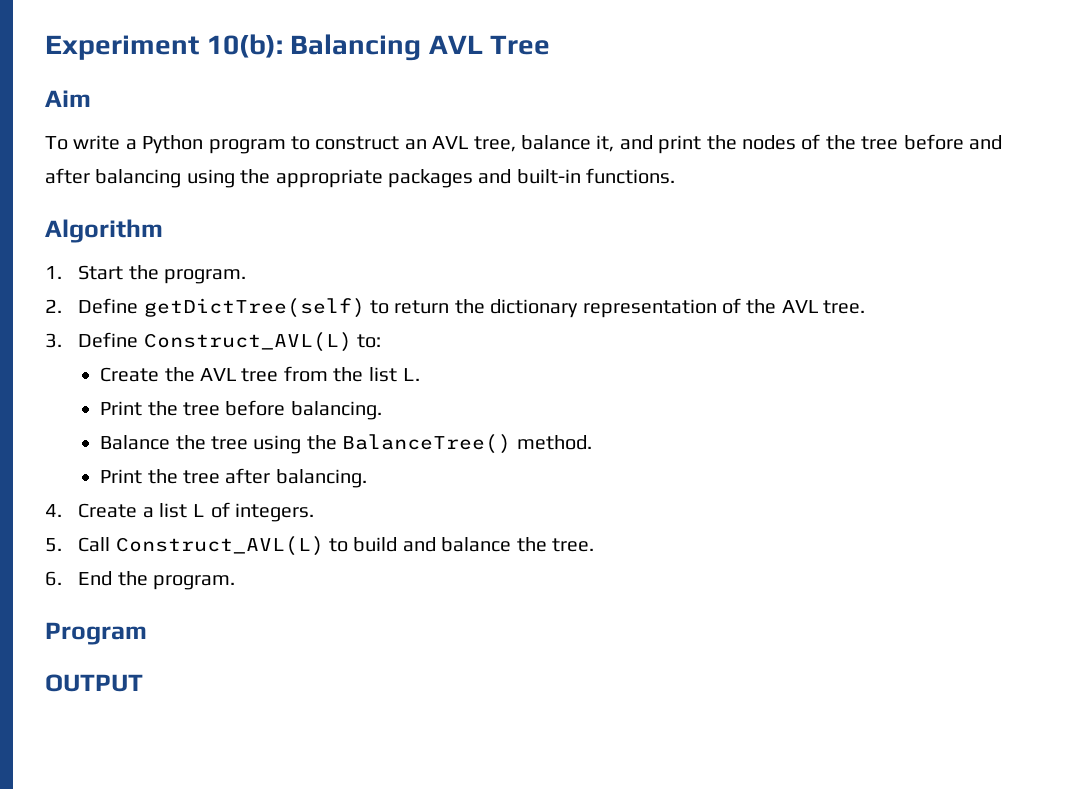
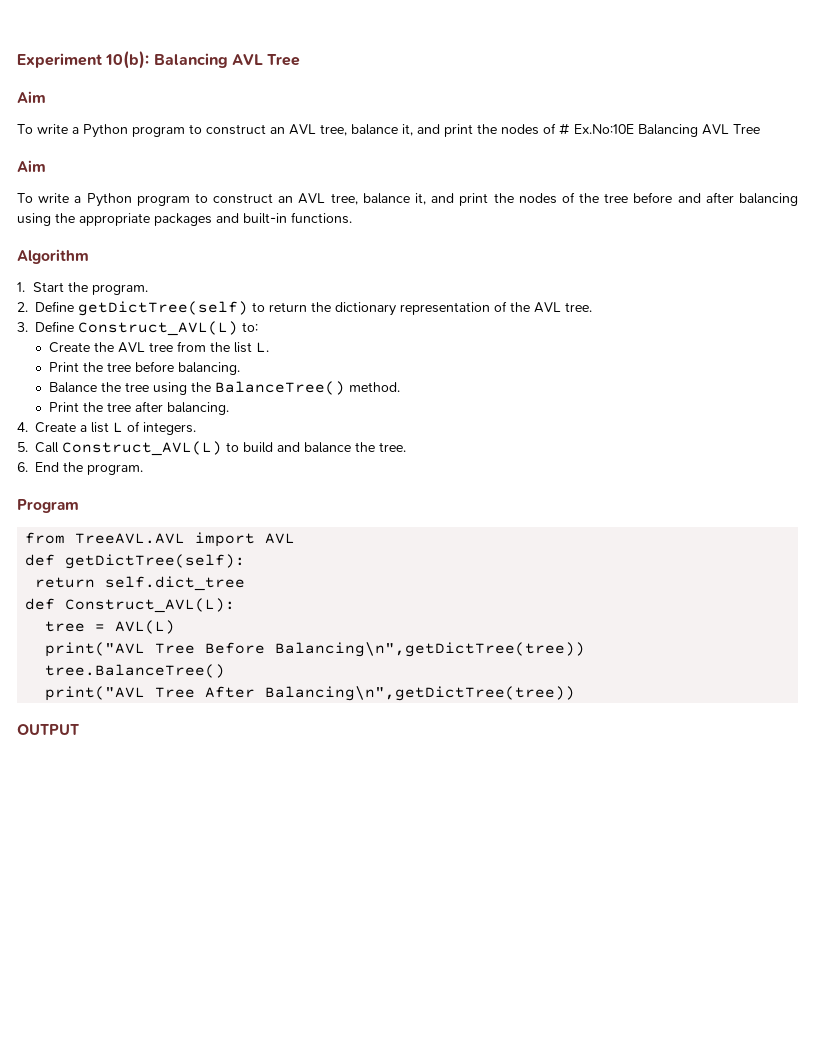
+ To write a Python program to construct an AVL tree, balance it, and print the nodes of # Ex.No:10E Balancing AVL Tree
+ Aim
+ from TreeAVL.AVL import AVL
+ def getDictTree(self):
+ return self.dict_tree
+ def Construct_AVL(L):
+ tree = AVL(L)
+ print("AVL Tree Before Balancing\n",getDictTree(tree))
+ tree.BalanceTree()
+ print("AVL Tree After Balancing\n",getDictTree(tree))

